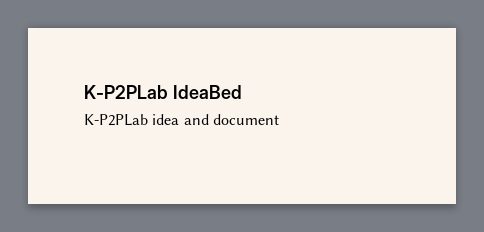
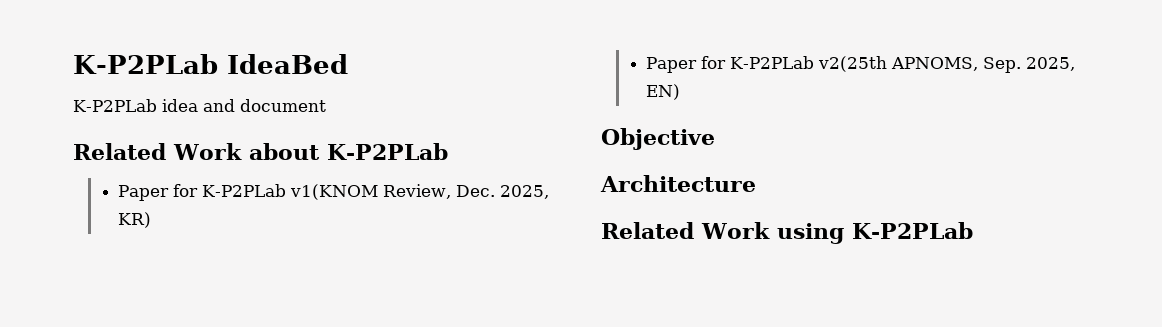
+ Related Work about K-P2PLab
+ Paper for K-P2PLab v1(KNOM Review, Dec. 2025, KR)
+ Paper for K-P2PLab v2(25th APNOMS, Sep. 2025, EN)
+ Objective
+ Architecture
+ Related Work using K-P2PLab

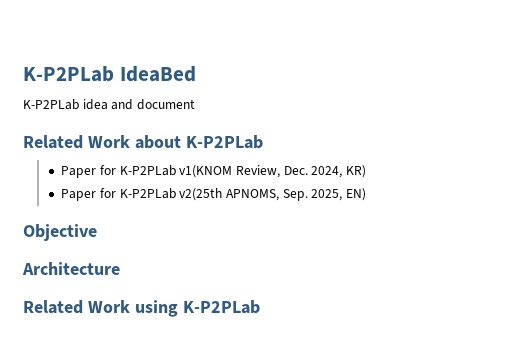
- Paper for K-P2PLab v1(KNOM Review, Dec. 2025, KR)
+ Paper for K-P2PLab v1(KNOM Review, Dec. 2024, KR)

